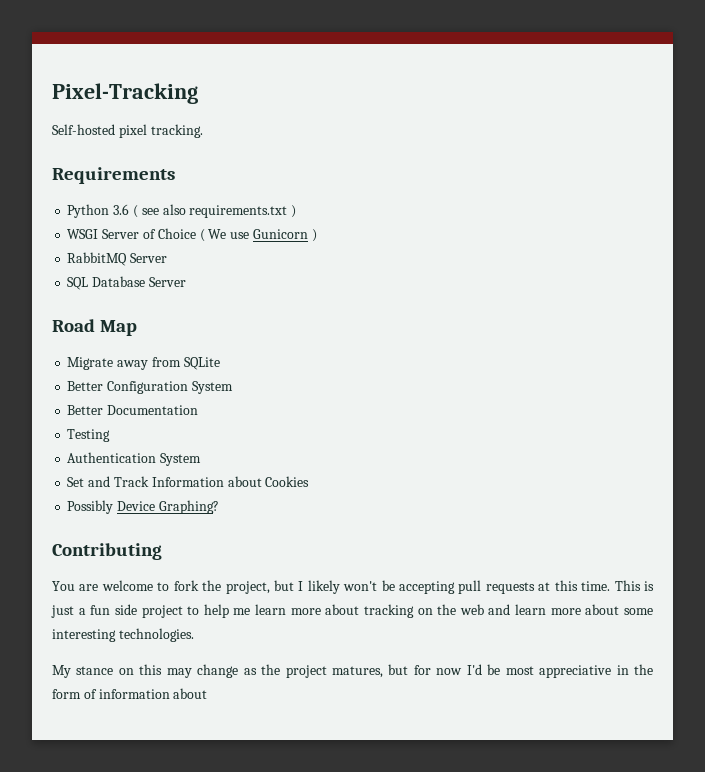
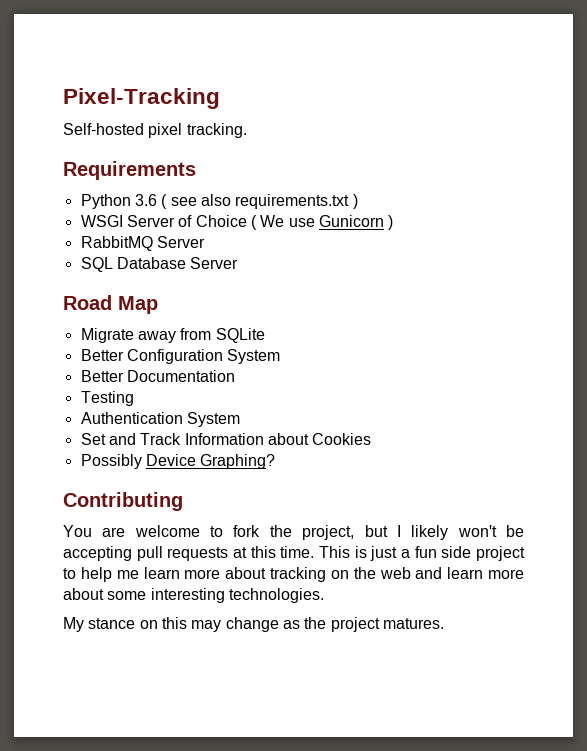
- My stance on this may change as the project matures, but for now I'd be most appreciative in the form of information about
+ My stance on this may change as the project matures.

